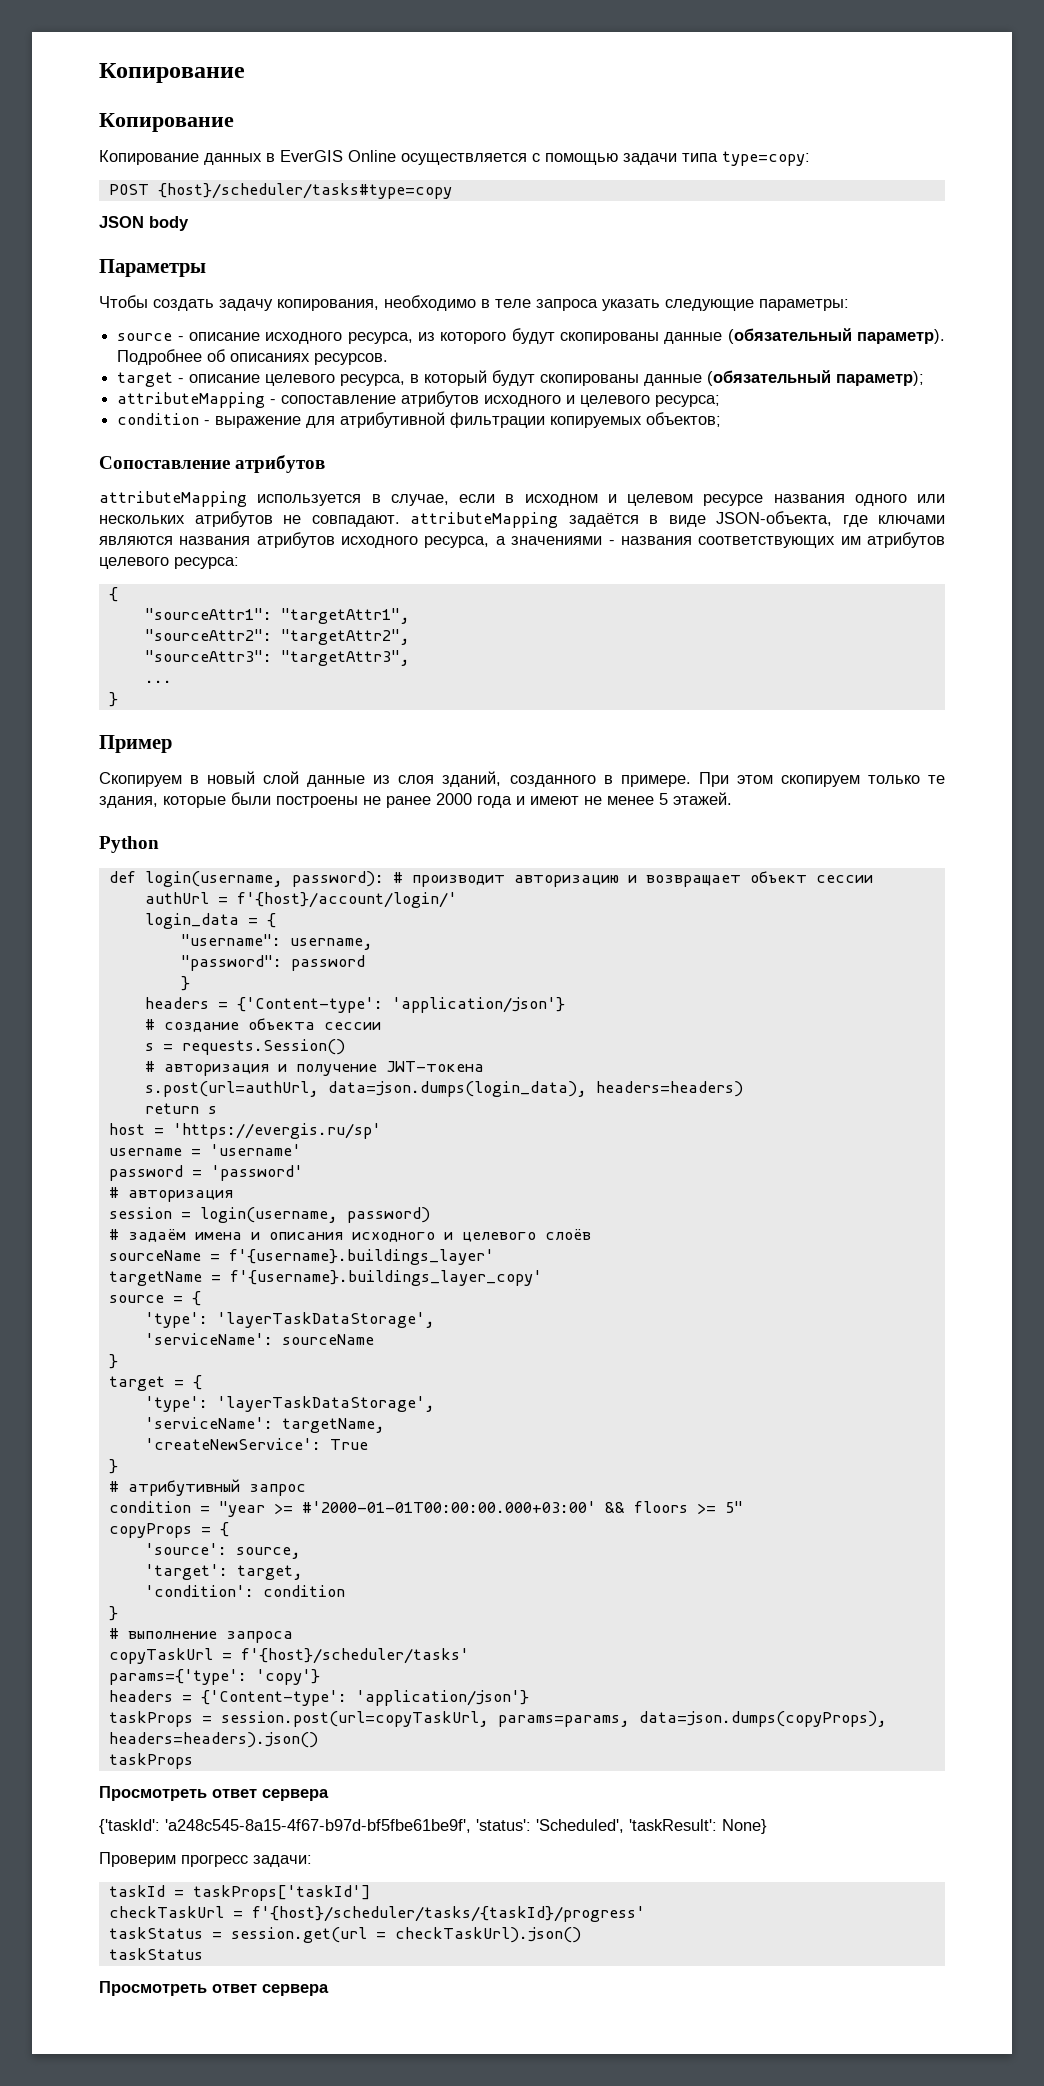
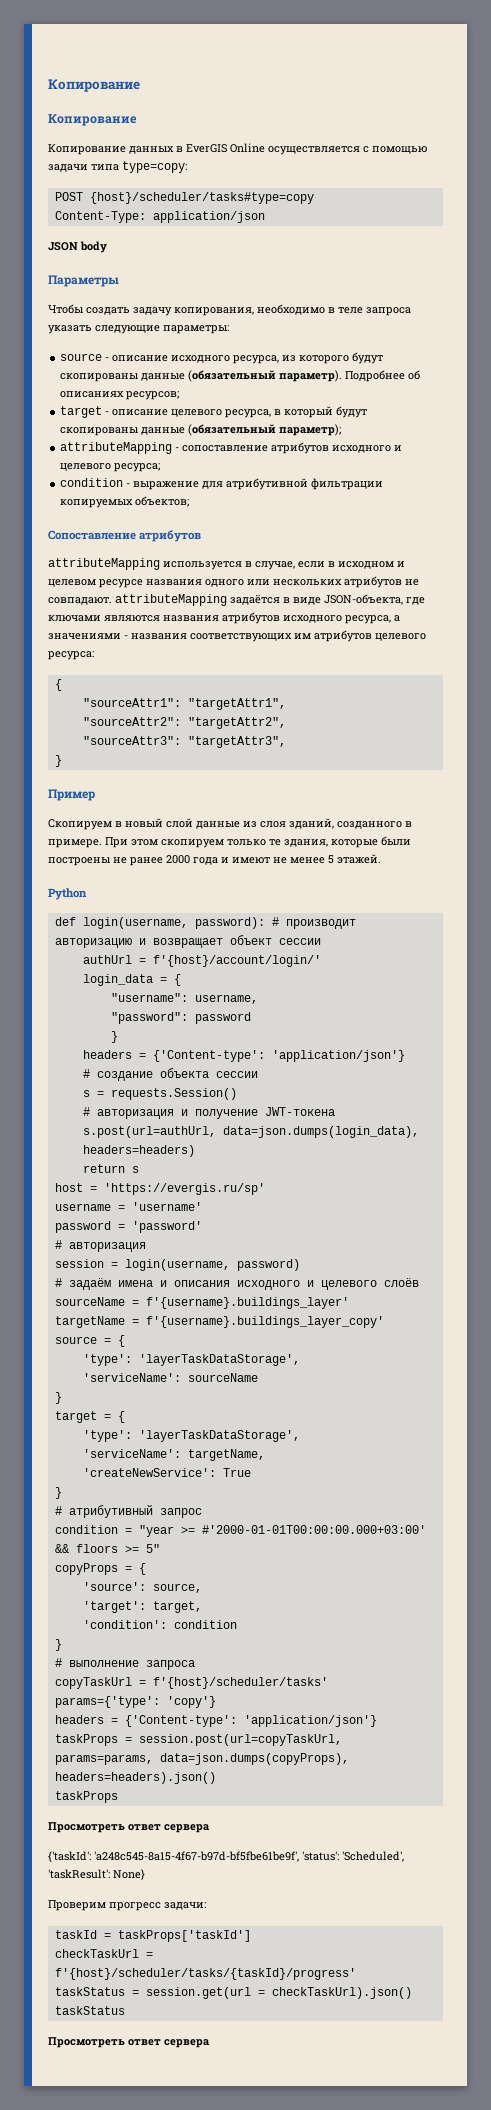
+ Content-Type: application/json
- Подробнее об описаниях ресурсов.
+ Подробнее об описаниях ресурсов;
- ...

